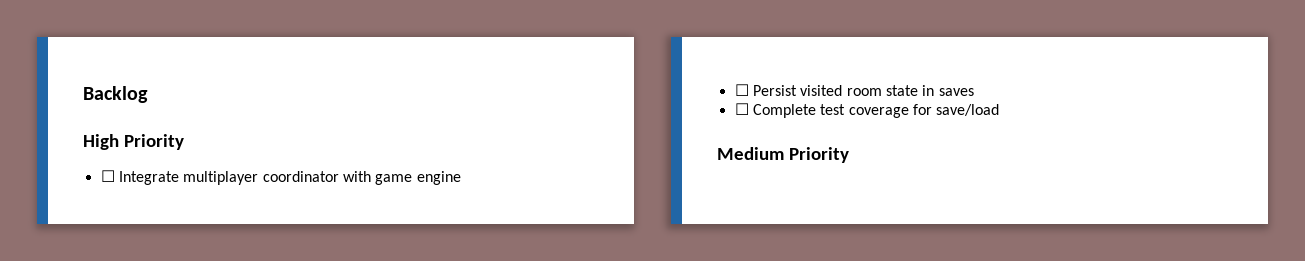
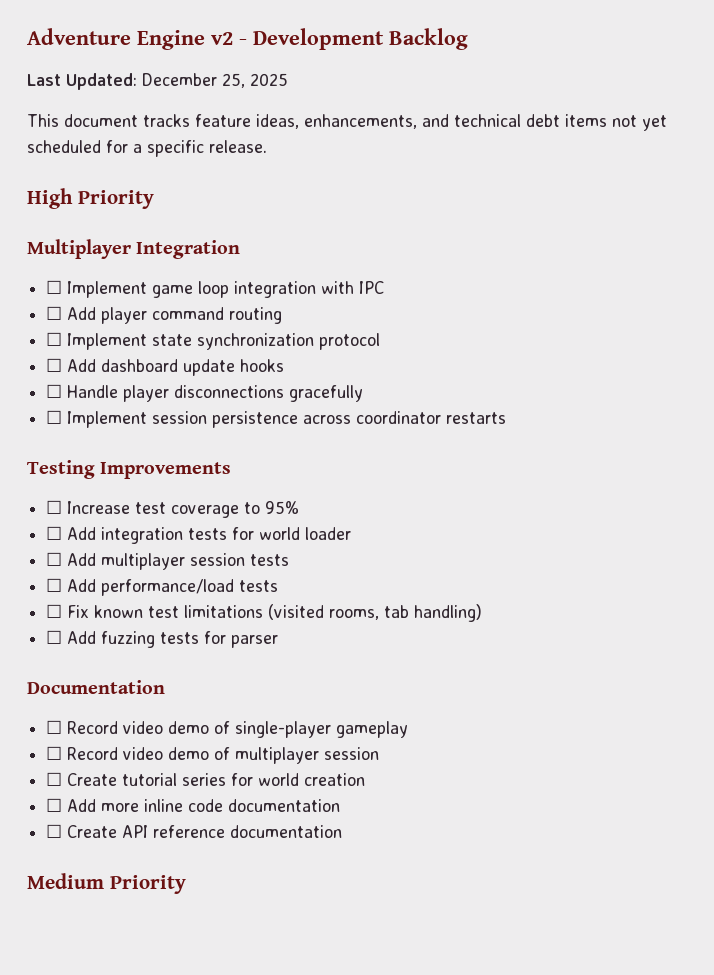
- Backlog
+ Adventure Engine v2 - Development Backlog
+ Last Updated: December 25, 2025
+ This document tracks feature ideas, enhancements, and technical debt items not yet scheduled for a specific release.
  High Priority
- ☐ Integrate multiplayer coordinator with game engine
- ☐ Persist visited room state in saves
- ☐ Complete test coverage for save/load
+ Multiplayer Integration
+ ☐ Implement game loop integration with IPC
+ ☐ Add player command routing
+ ☐ Implement state synchronization protocol
+ ☐ Add dashboard update hooks
+ ☐ Handle player disconnections gracefully
+ ☐ Implement session persistence across coordinator restarts
+ Testing Improvements
+ ☐ Increase test coverage to 95%
+ ☐ Add integration tests for world loader
+ ☐ Add multiplayer session tests
+ ☐ Add performance/load tests
+ ☐ Fix known test limitations (visited rooms, tab handling)
+ ☐ Add fuzzing tests for parser
+ Documentation
+ ☐ Record video demo of single-player gameplay
+ ☐ Record video demo of multiplayer session
+ ☐ Create tutorial series for world creation
+ ☐ Add more inline code documentation
+ ☐ Create API reference documentation

